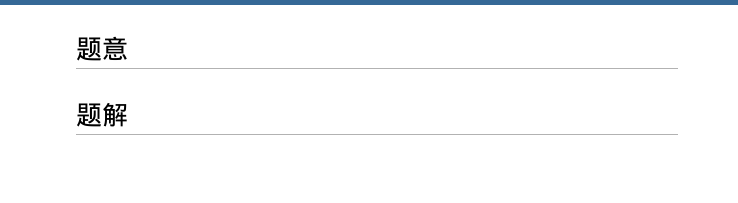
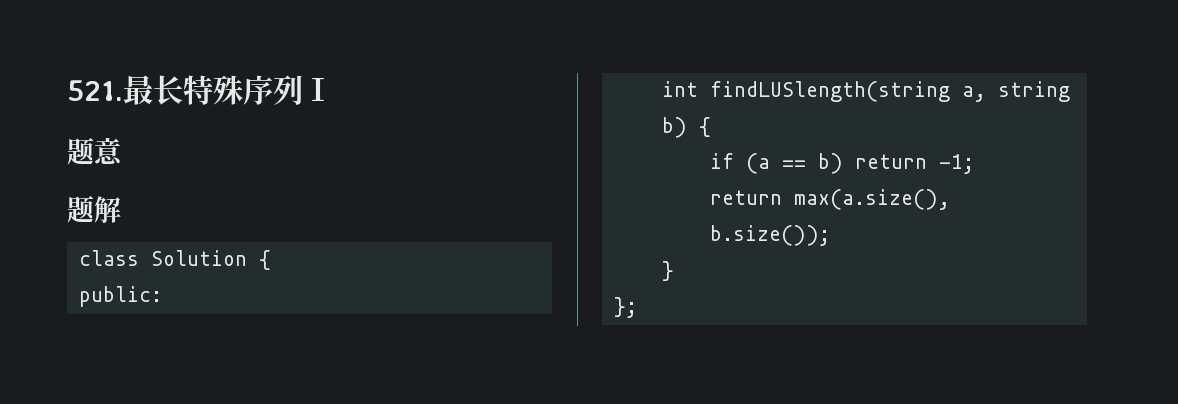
+ 521.最长特殊序列Ⅰ
  题意
  题解
+ class Solution {
+ public:
+ int findLUSlength(string a, string b) {
+ if (a == b) return -1;
+ return max(a.size(), b.size());
+ }
+ };

